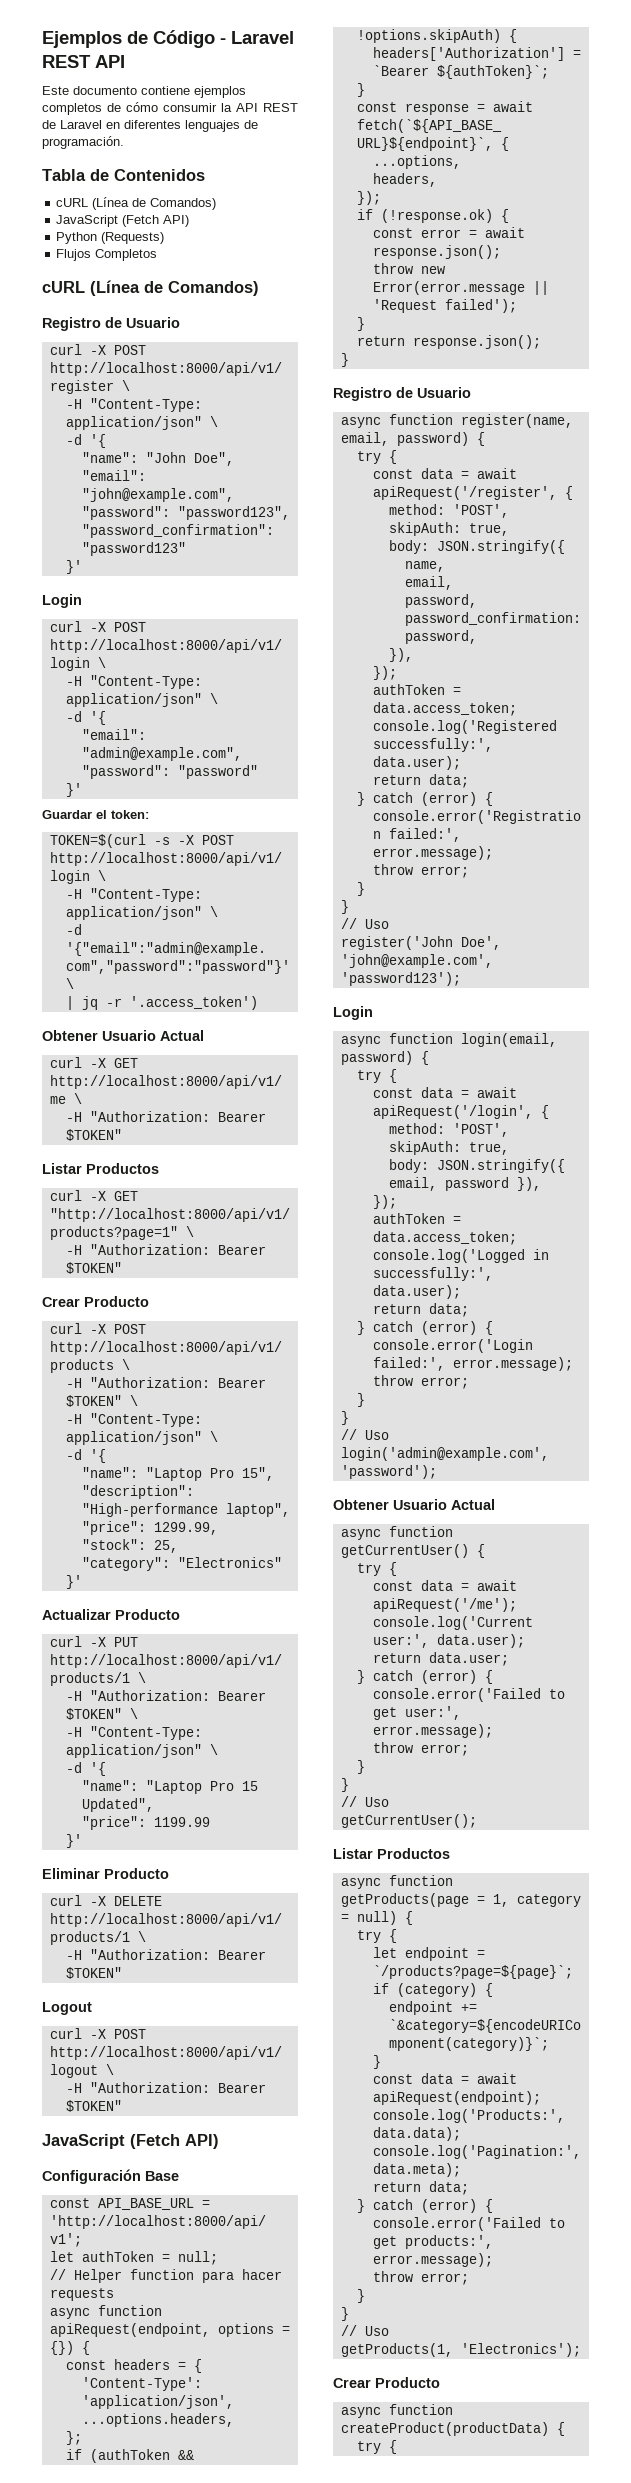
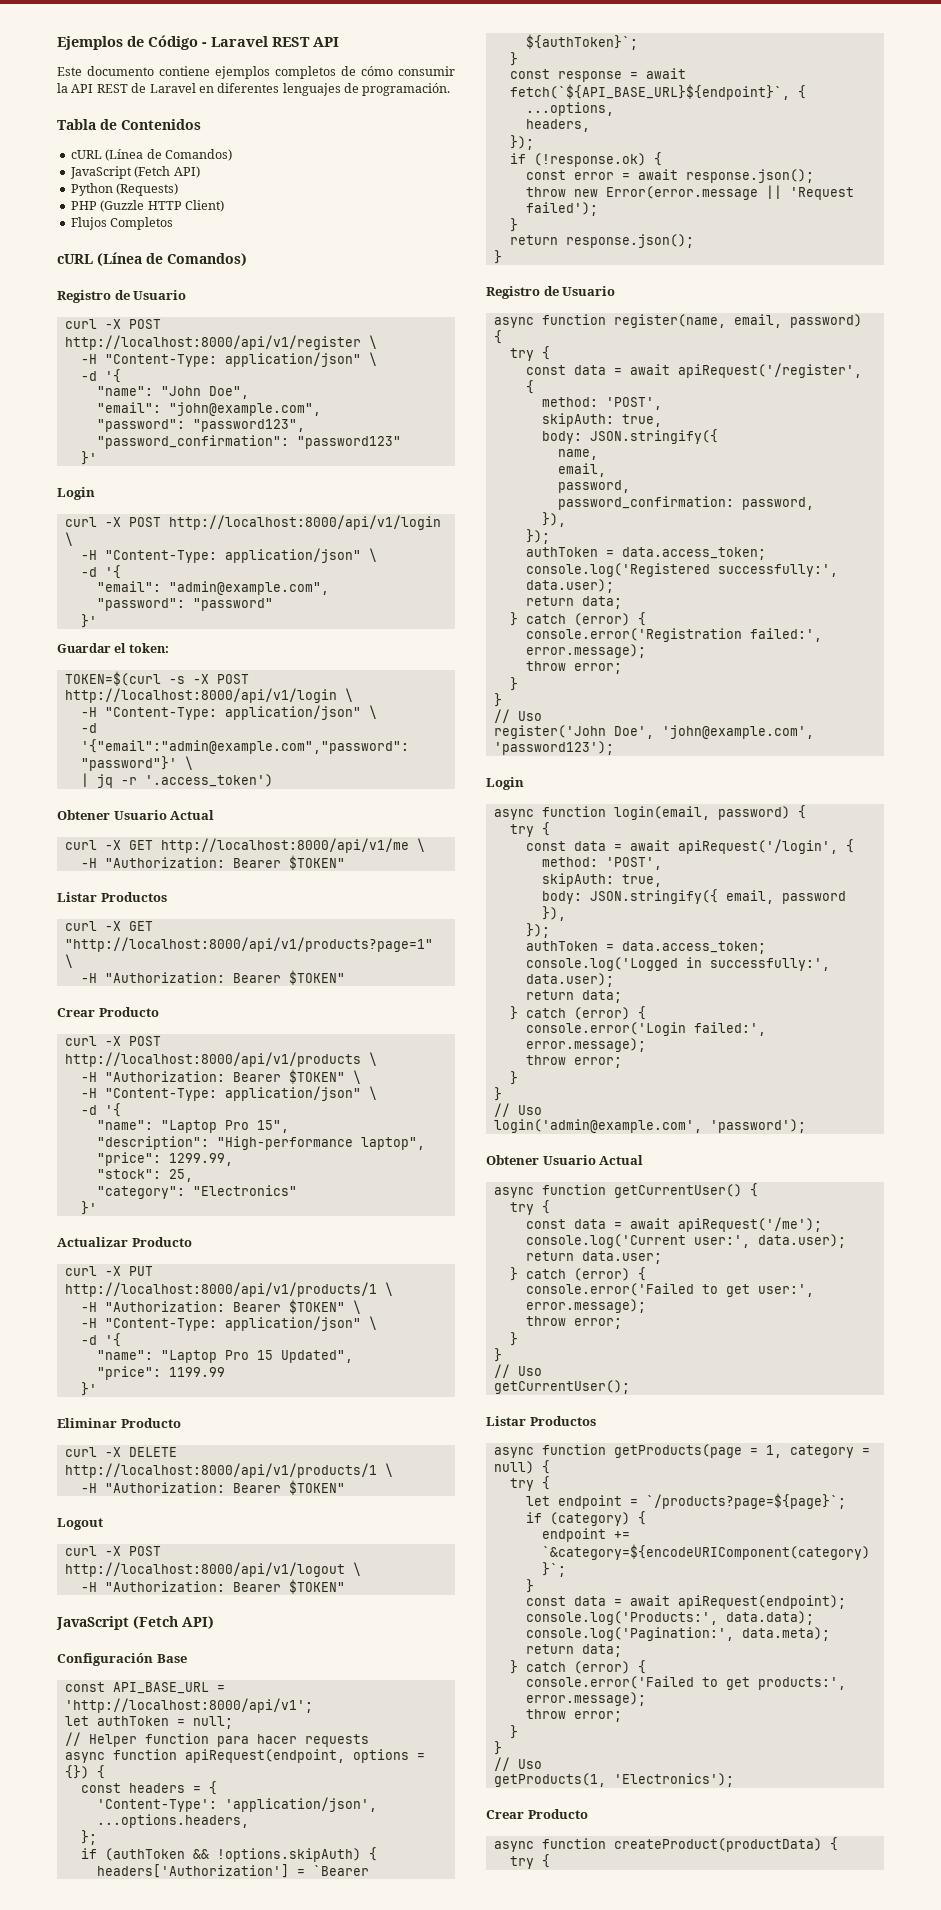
+ PHP (Guzzle HTTP Client)

